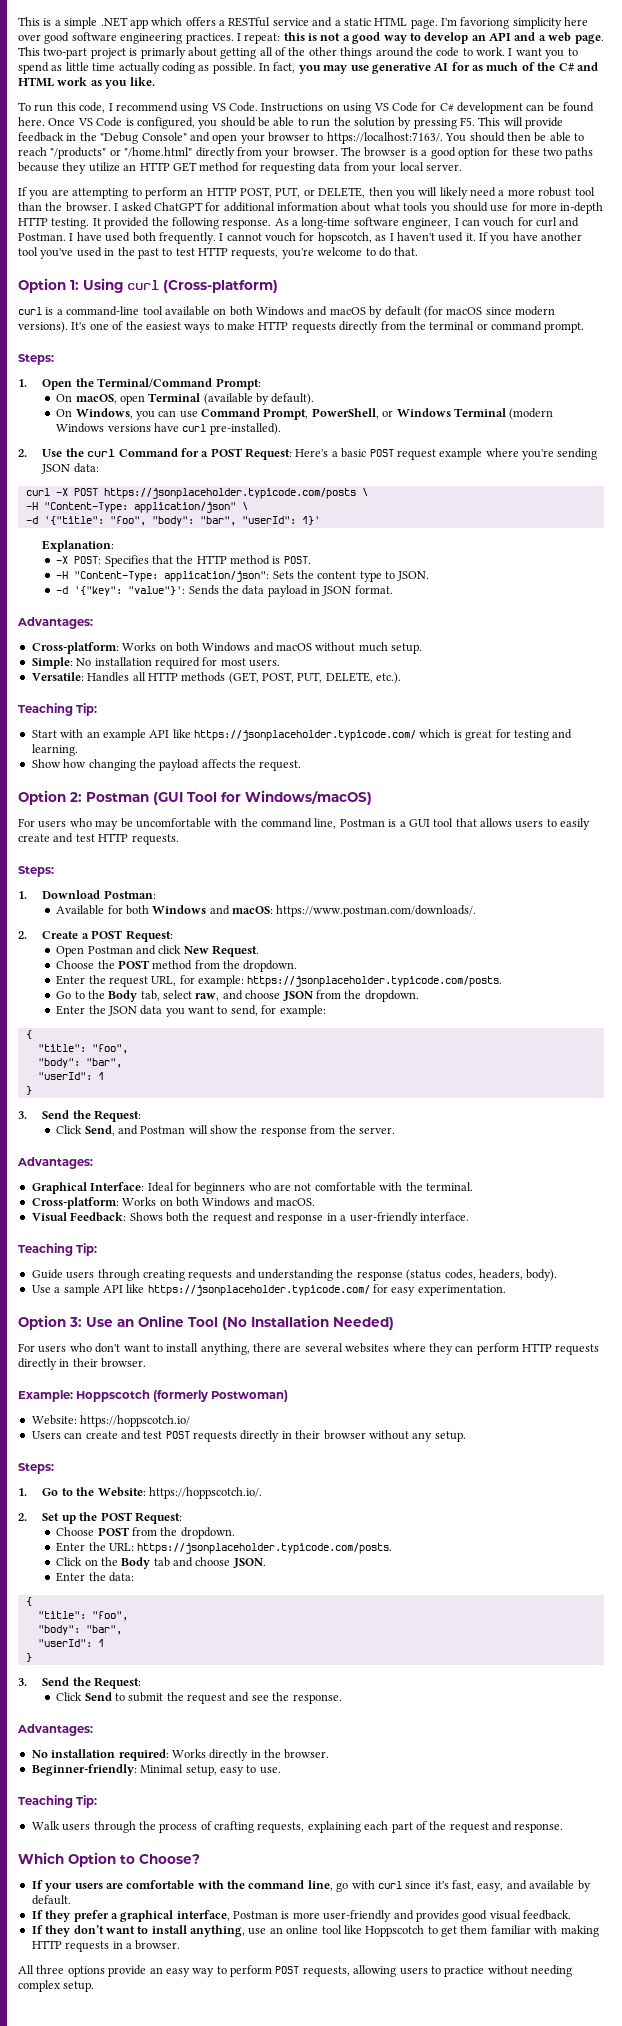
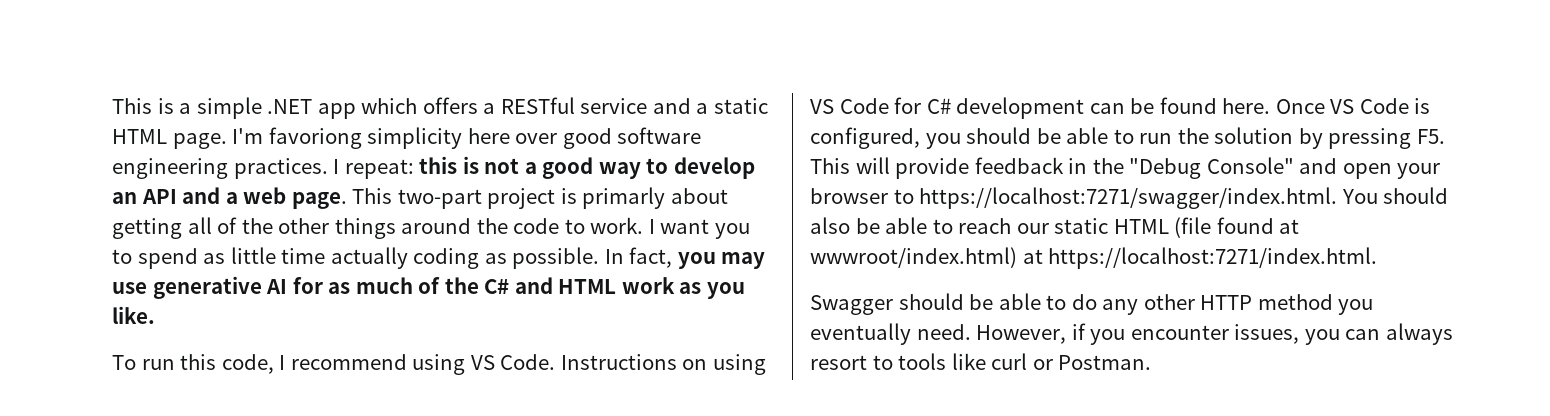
- Once VS Code is configured, you should be able to run the solution by pressing F5. This will provide feedback in the "Debug Console" and open your browser to https://localhost:7163/. You should then be able to reach "/products" or "/home.html" directly from your browser. The browser is a good option for these two paths because they utilize an HTTP GET method for requesting data from your local server.
- If you are attempting to perform an HTTP POST, PUT, or DELETE, then you will likely need a more robust tool than the browser. I asked ChatGPT for additional information about what tools you should use for more in-depth HTTP testing. It provided the following response. As a long-time software engineer, I can vouch for curl and Postman. I have used both frequently. I cannot vouch for hopscotch, as I haven't used it. If you have another tool you've used in the past to test HTTP requests, you're welcome to do that.
- Option 1: Using curl (Cross-platform)
- curl is a command-line tool available on both Windows and macOS by default (for macOS since modern versions). It's one of the easiest ways to make HTTP requests directly from the terminal or command prompt.
- Steps:
- 1. Open the Terminal/Command Prompt:
- On macOS, open Terminal (available by default).
- On Windows, you can use Command Prompt, PowerShell, or Windows Terminal (modern Windows versions have curl pre-installed).
- 2. Use the curl Command for a POST Request: Here's a basic POST request example where you're sending JSON data:
- curl -X POST https://jsonplaceholder.typicode.com/posts \
- -H "Content-Type: application/json" \
- -d '{"title": "foo", "body": "bar", "userId": 1}'
- Explanation:
- -X POST: Specifies that the HTTP method is POST.
- -H "Content-Type: application/json": Sets the content type to JSON.
- -d '{"key": "value"}': Sends the data payload in JSON format.
- Advantages:
- Cross-platform: Works on both Windows and macOS without much setup.
- Simple: No installation required for most users.
- Versatile: Handles all HTTP methods (GET, POST, PUT, DELETE, etc.).
- Teaching Tip:
- Start with an example API like https://jsonplaceholder.typicode.com/ which is great for testing and learning.
- Show how changing the payload affects the request.
- Option 2: Postman (GUI Tool for Windows/macOS)
- For users who may be uncomfortable with the command line, Postman is a GUI tool that allows users to easily create and test HTTP requests.
- Steps:
- 1. Download Postman:
- Available for both Windows and macOS: https://www.postman.com/downloads/.
- 2. Create a POST Request:
- Open Postman and click New Request.
- Choose the POST method from the dropdown.
- Enter the request URL, for example: https://jsonplaceholder.typicode.com/posts.
- Go to the Body tab, select raw, and choose JSON from the dropdown.
- Enter the JSON data you want to send, for example:
- {
- "title": "foo",
- "body": "bar",
- "userId": 1
- }
- 3. Send the Request:
- Click Send, and Postman will show the response from the server.
- Advantages:
- Graphical Interface: Ideal for beginners who are not comfortable with the terminal.
- Cross-platform: Works on both Windows and macOS.
- Visual Feedback: Shows both the request and response in a user-friendly interface.
- Teaching Tip:
- Guide users through creating requests and understanding the response (status codes, headers, body).
- Use a sample API like https://jsonplaceholder.typicode.com/ for easy experimentation.
- Option 3: Use an Online Tool (No Installation Needed)
- For users who don't want to install anything, there are several websites where they can perform HTTP requests directly in their browser.
- Example: Hoppscotch (formerly Postwoman)
- Website: https://hoppscotch.io/
- Users can create and test POST requests directly in their browser without any setup.
- Steps:
- 1. Go to the Website: https://hoppscotch.io/.
- 2. Set up the POST Request:
- Choose POST from the dropdown.
- Enter the URL: https://jsonplaceholder.typicode.com/posts.
- Click on the Body tab and choose JSON.
- Enter the data:
- {
- "title": "foo",
- "body": "bar",
- "userId": 1
- }
- 3. Send the Request:
- Click Send to submit the request and see the response.
- Advantages:
- No installation required: Works directly in the browser.
- Beginner-friendly: Minimal setup, easy to use.
- Teaching Tip:
- Walk users through the process of crafting requests, explaining each part of the request and response.
- Which Option to Choose?
- If your users are comfortable with the command line, go with curl since it's fast, easy, and available by default.
- If they prefer a graphical interface, Postman is more user-friendly and provides good visual feedback.
- If they don’t want to install anything, use an online tool like Hoppscotch to get them familiar with making HTTP requests in a browser.
- All three options provide an easy way to perform POST requests, allowing users to practice without needing complex setup.
+ Once VS Code is configured, you should be able to run the solution by pressing F5. This will provide feedback in the "Debug Console" and open your browser to https://localhost:7271/swagger/index.html. You should also be able to reach our static HTML (file found at wwwroot/index.html) at https://localhost:7271/index.html.
+ Swagger should be able to do any other HTTP method you eventually need. However, if you encounter issues, you can always resort to tools like curl or Postman.

